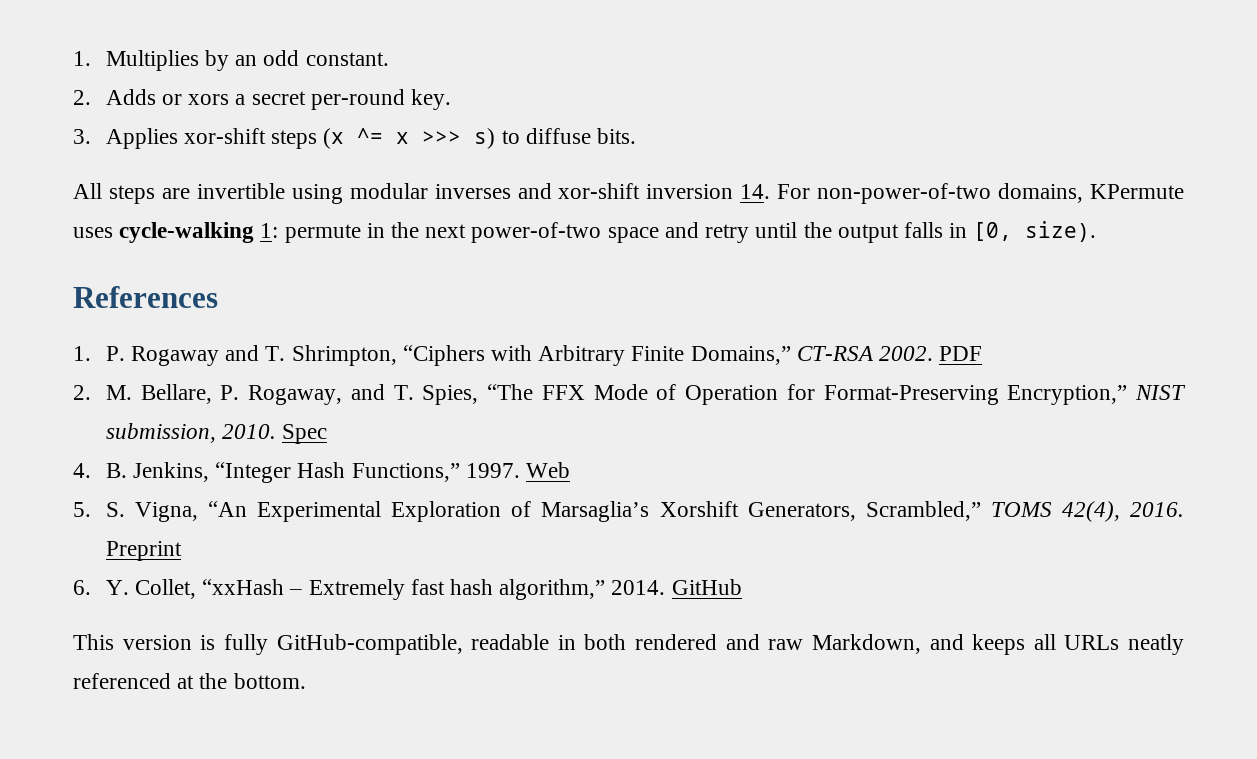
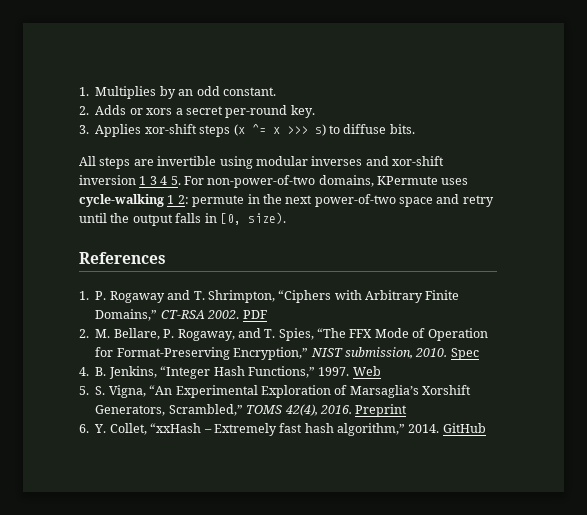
- All steps are invertible using modular inverses and xor-shift inversion 14. For non-power-of-two domains, KPermute uses cycle-walking 1: permute in the next power-of-two space and retry until the output falls in [0, size).
+ All steps are invertible using modular inverses and xor-shift inversion 1 3 4 5. For non-power-of-two domains, KPermute uses cycle-walking 1 2: permute in the next power-of-two space and retry until the output falls in [0, size).
- This version is fully GitHub-compatible, readable in both rendered and raw Markdown, and keeps all URLs neatly referenced at the bottom.

